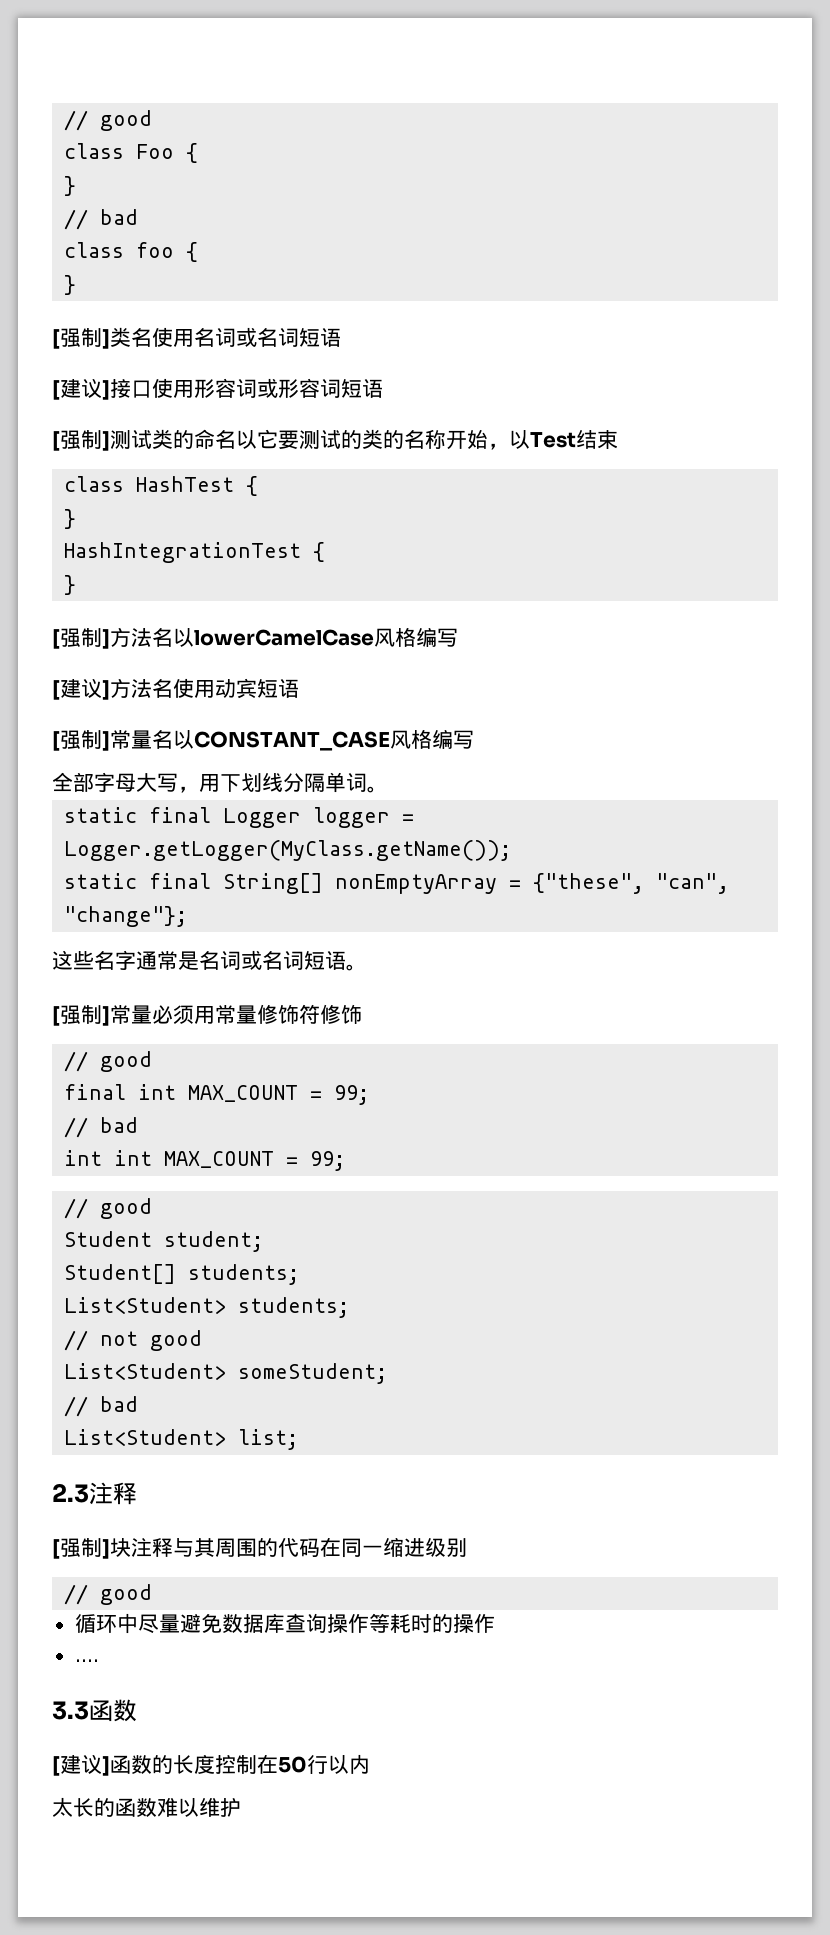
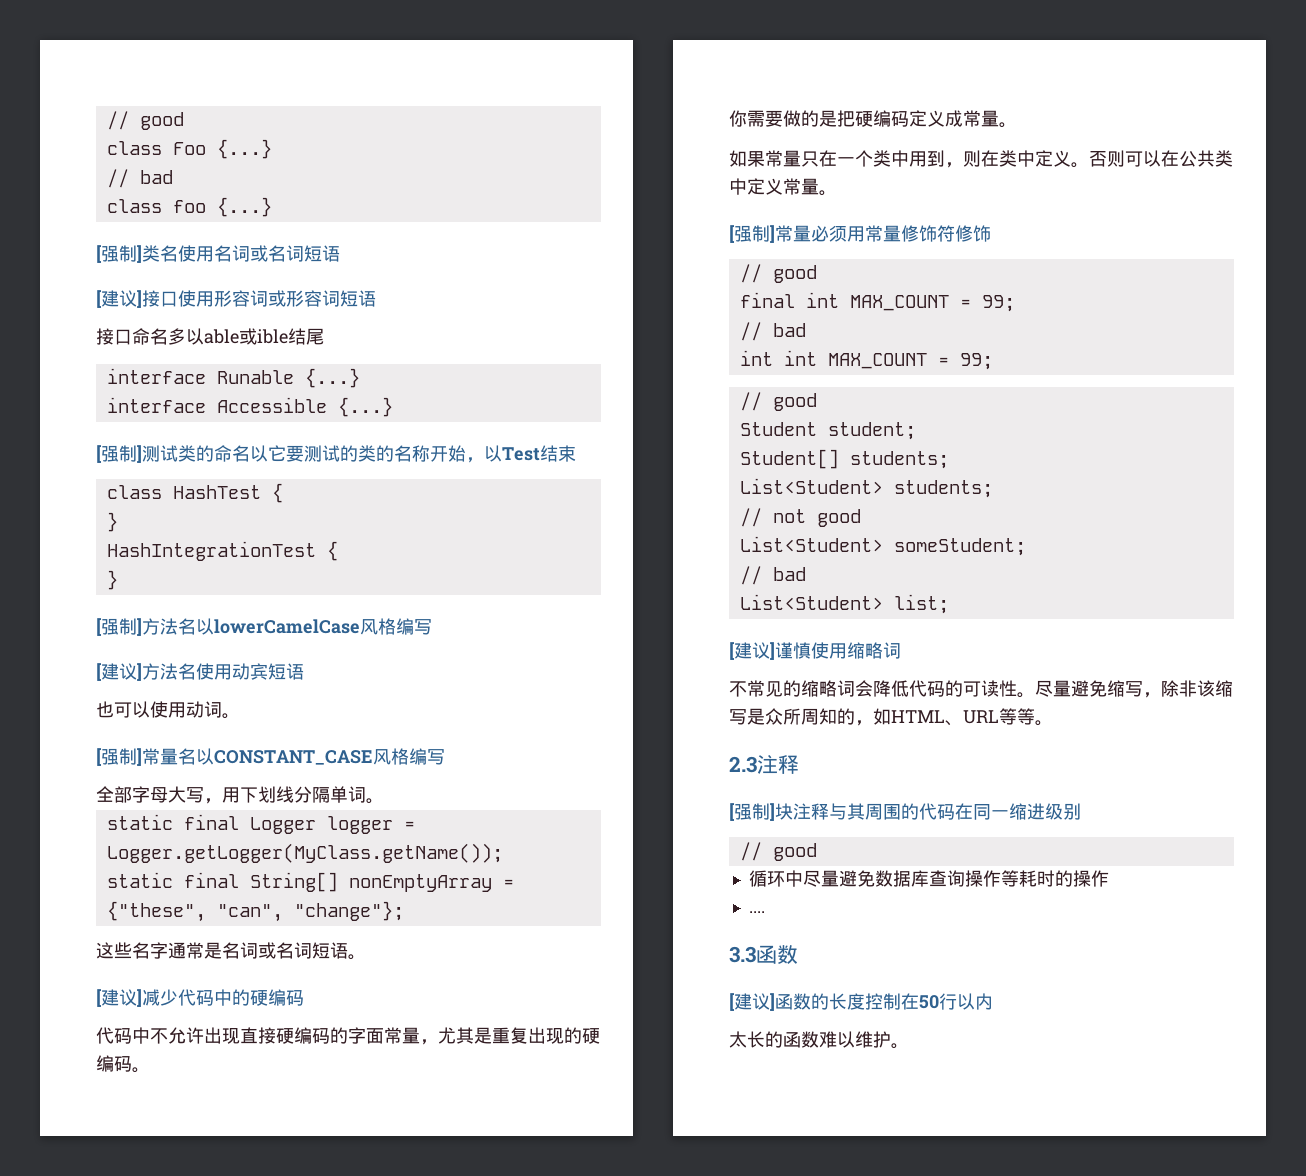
- class Foo {
- }
+ class Foo {...}
- class foo {
- }
+ class foo {...}
+ 接口命名多以able或ible结尾
+ interface Runable {...}
+ interface Accessible {...}
+ 也可以使用动词。
+ [建议]减少代码中的硬编码
+ 代码中不允许出现直接硬编码的字面常量，尤其是重复出现的硬编码。
+ 你需要做的是把硬编码定义成常量。
+ 如果常量只在一个类中用到，则在类中定义。否则可以在公共类中定义常量。
+ [建议]谨慎使用缩略词
+ 不常见的缩略词会降低代码的可读性。尽量避免缩写，除非该缩写是众所周知的，如HTML、URL等等。
- 太长的函数难以维护
+ 太长的函数难以维护。

